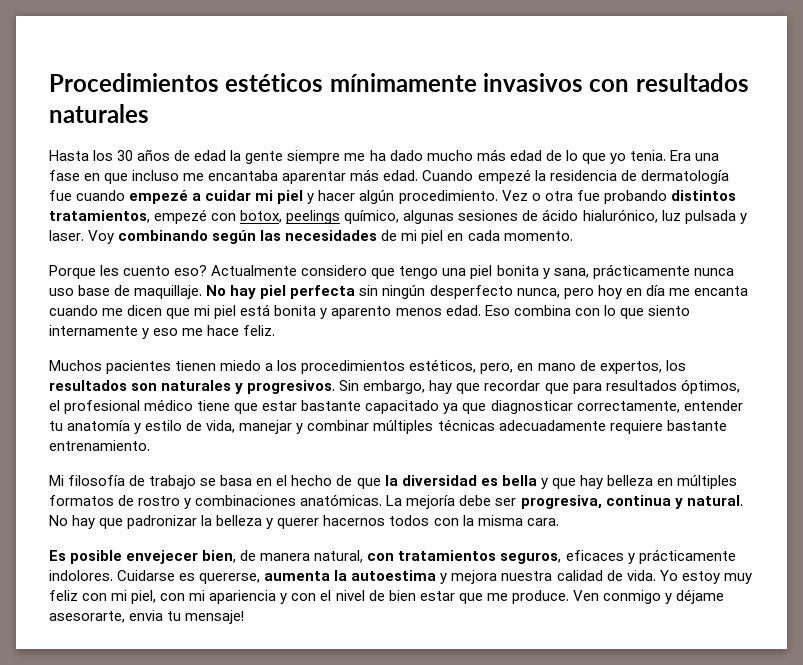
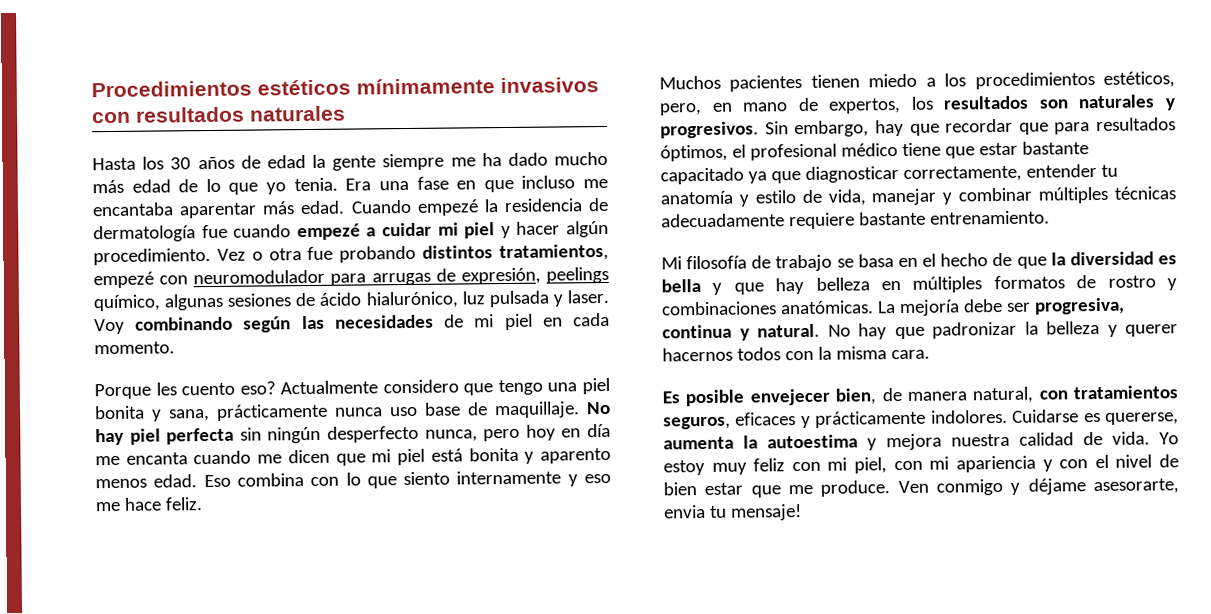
- Vez o otra fue probando distintos tratamientos, empezé con botox, peelings químico, algunas sesiones de ácido hialurónico, luz pulsada y laser.
+ Vez o otra fue probando distintos tratamientos, empezé con neuromodulador para arrugas de expresión, peelings químico, algunas sesiones de ácido hialurónico, luz pulsada y laser.

